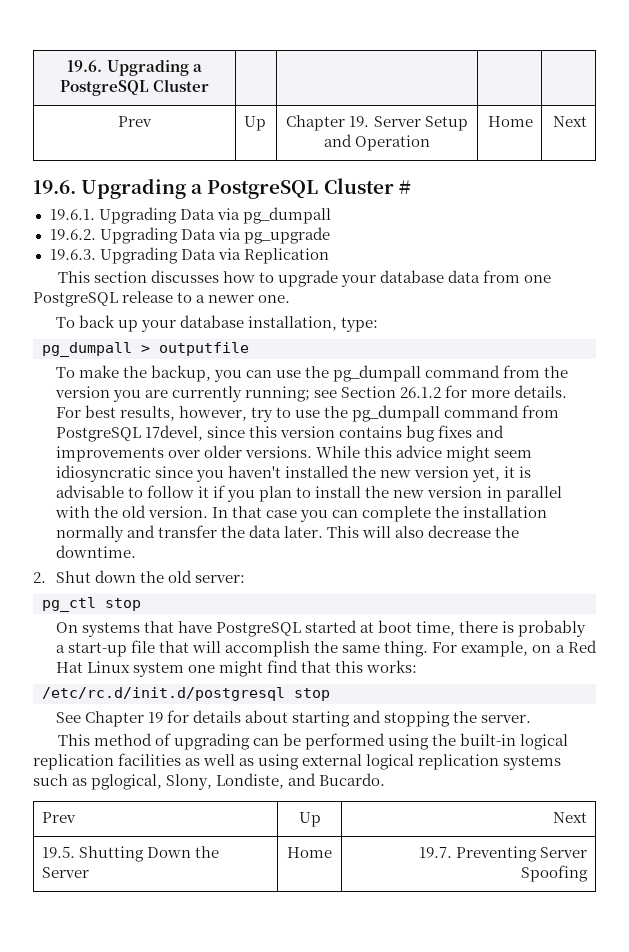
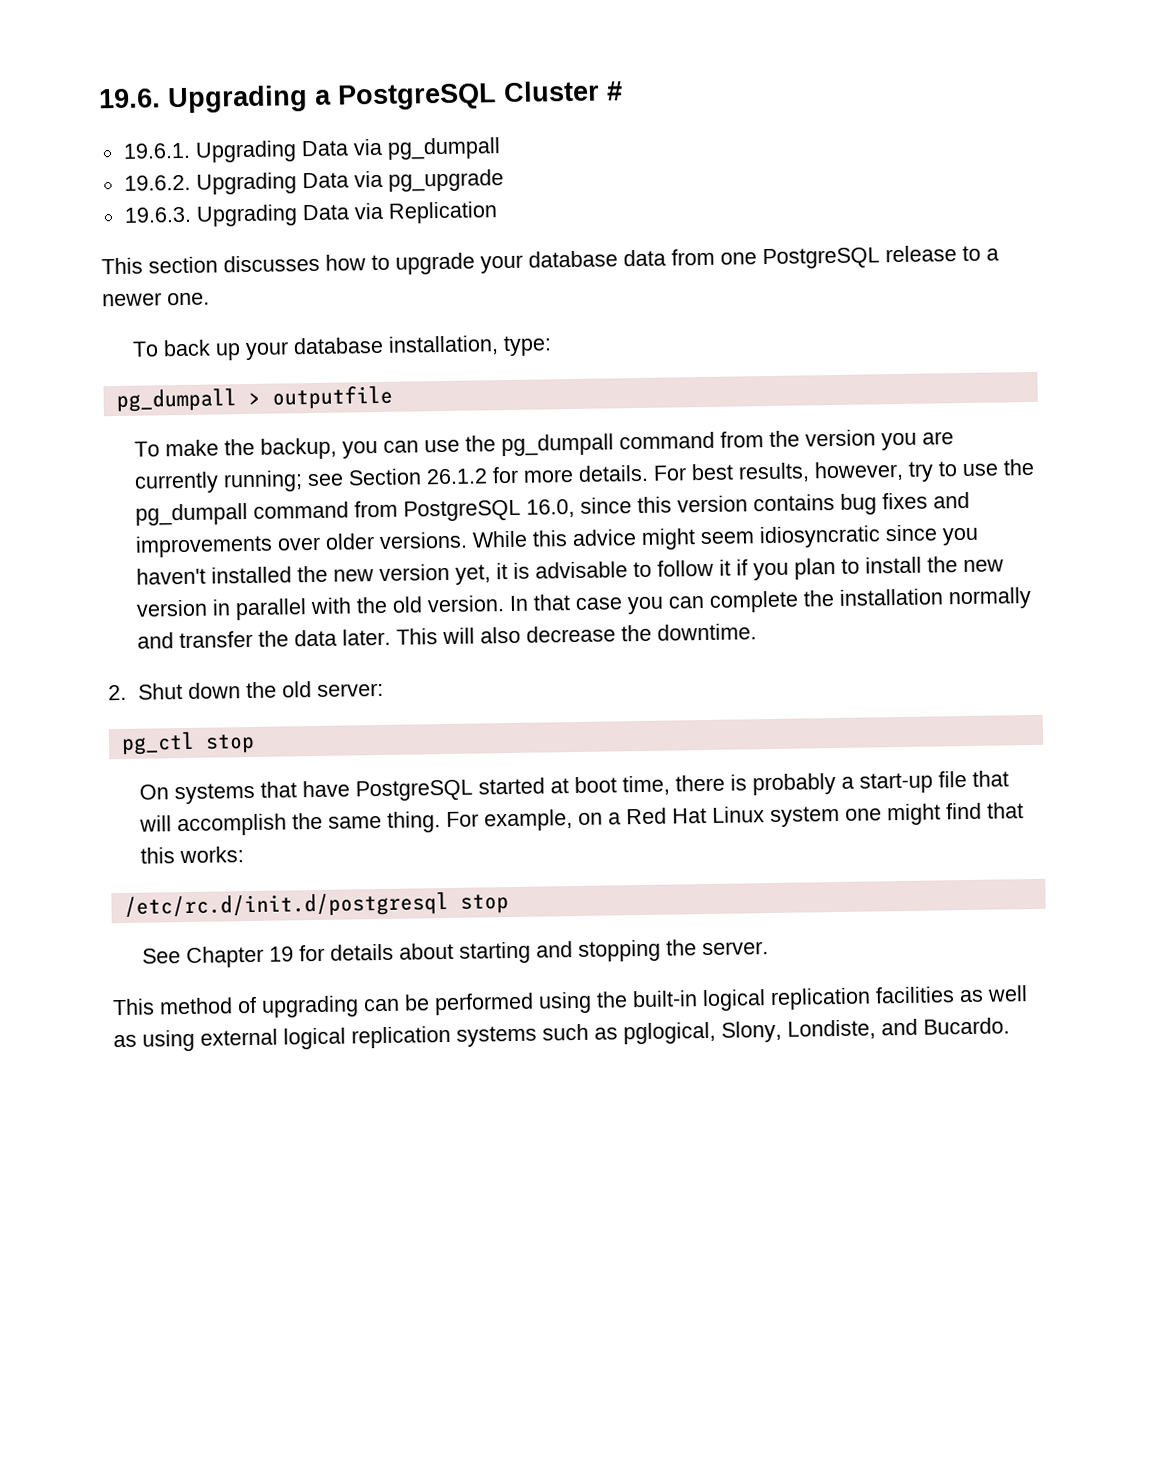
- 19.6. Upgrading a PostgreSQL Cluster | | | |
- Prev | Up | Chapter 19. Server Setup and Operation | Home | Next
- For best results, however, try to use the pg_dumpall command from PostgreSQL 17devel, since this version contains bug fixes and improvements over older versions.
+ For best results, however, try to use the pg_dumpall command from PostgreSQL 16.0, since this version contains bug fixes and improvements over older versions.
- Prev | Up | Next
- 19.5. Shutting Down the Server | Home | 19.7. Preventing Server Spoofing

